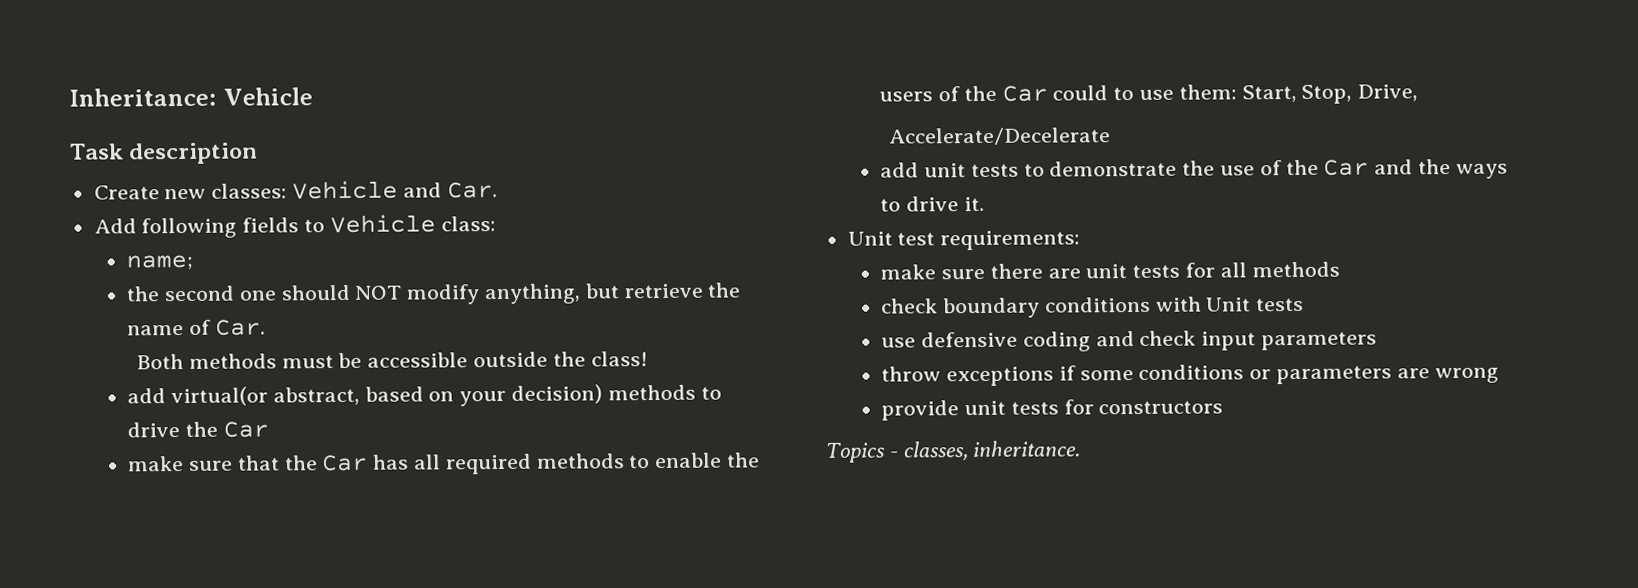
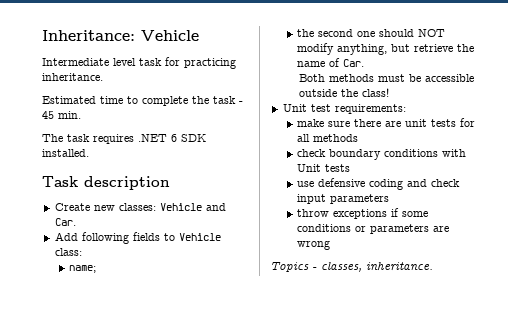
+ Intermediate level task for practicing inheritance.
+ Estimated time to complete the task - 45 min.
+ The task requires .NET 6 SDK installed.
- add virtual(or abstract, based on your decision) methods to drive the Car
- make sure that the Car has all required methods to enable the users of the Car could to use them: Start, Stop, Drive,
- Accelerate/Decelerate
- add unit tests to demonstrate the use of the Car and the ways to drive it.
- provide unit tests for constructors

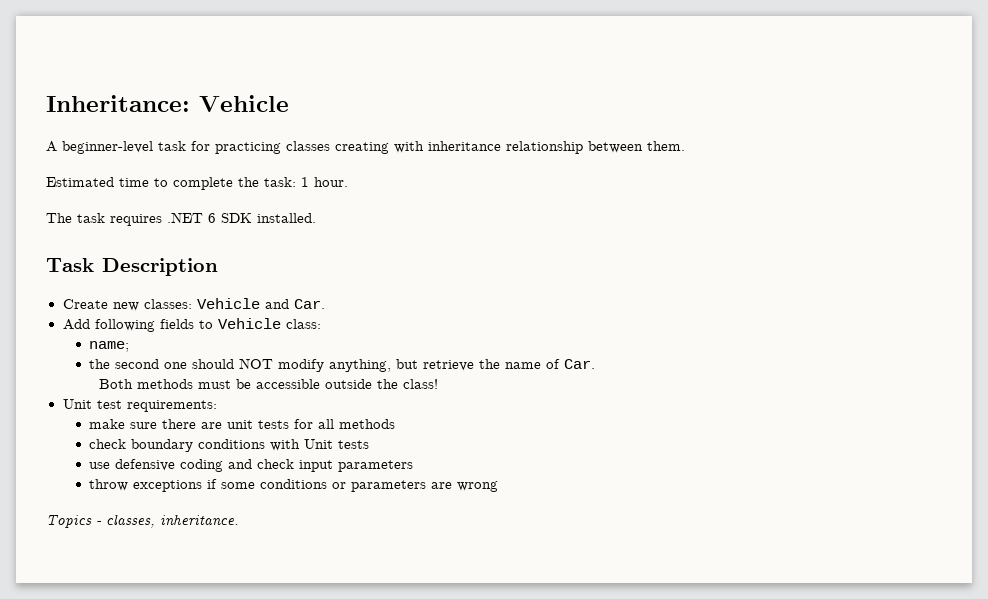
- Intermediate level task for practicing inheritance.
+ A beginner-level task for practicing classes creating with inheritance relationship between them.
- Estimated time to complete the task - 45 min.
+ Estimated time to complete the task: 1 hour.
- Task description
+ Task Description

